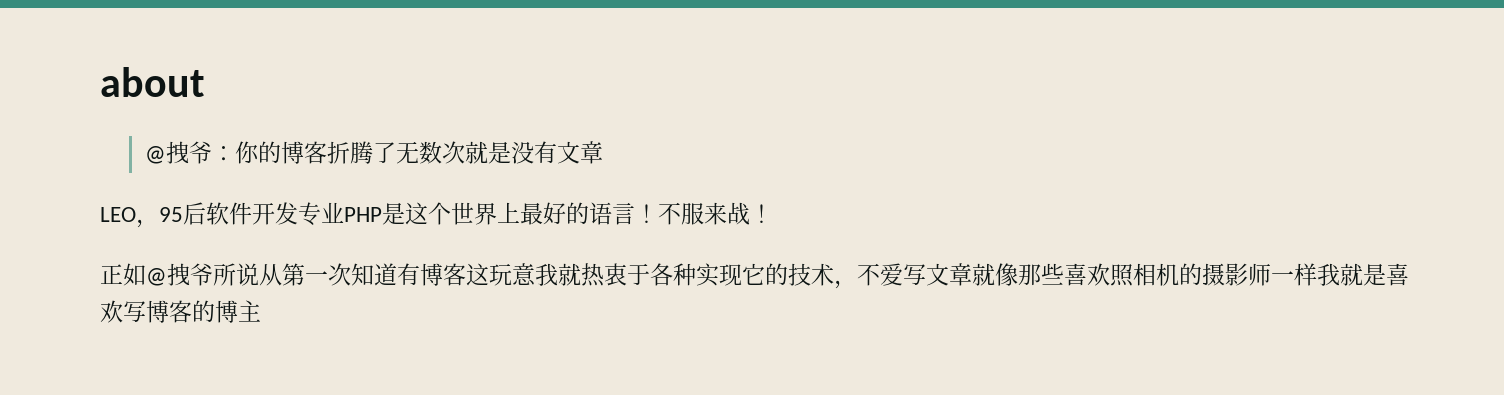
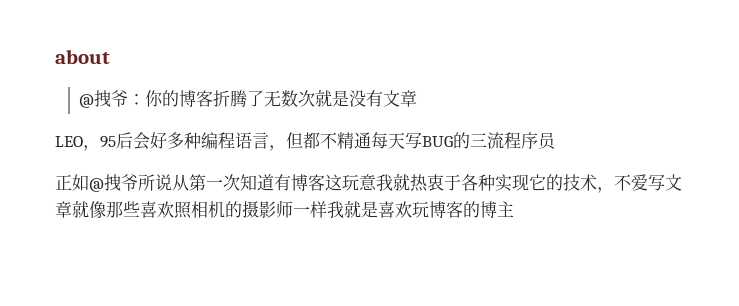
- LEO，95后软件开发专业PHP是这个世界上最好的语言！不服来战！
+ LEO，95后会好多种编程语言，但都不精通每天写BUG的三流程序员
- 正如@拽爷所说从第一次知道有博客这玩意我就热衷于各种实现它的技术，不爱写文章就像那些喜欢照相机的摄影师一样我就是喜欢写博客的博主
+ 正如@拽爷所说从第一次知道有博客这玩意我就热衷于各种实现它的技术，不爱写文章就像那些喜欢照相机的摄影师一样我就是喜欢玩博客的博主

